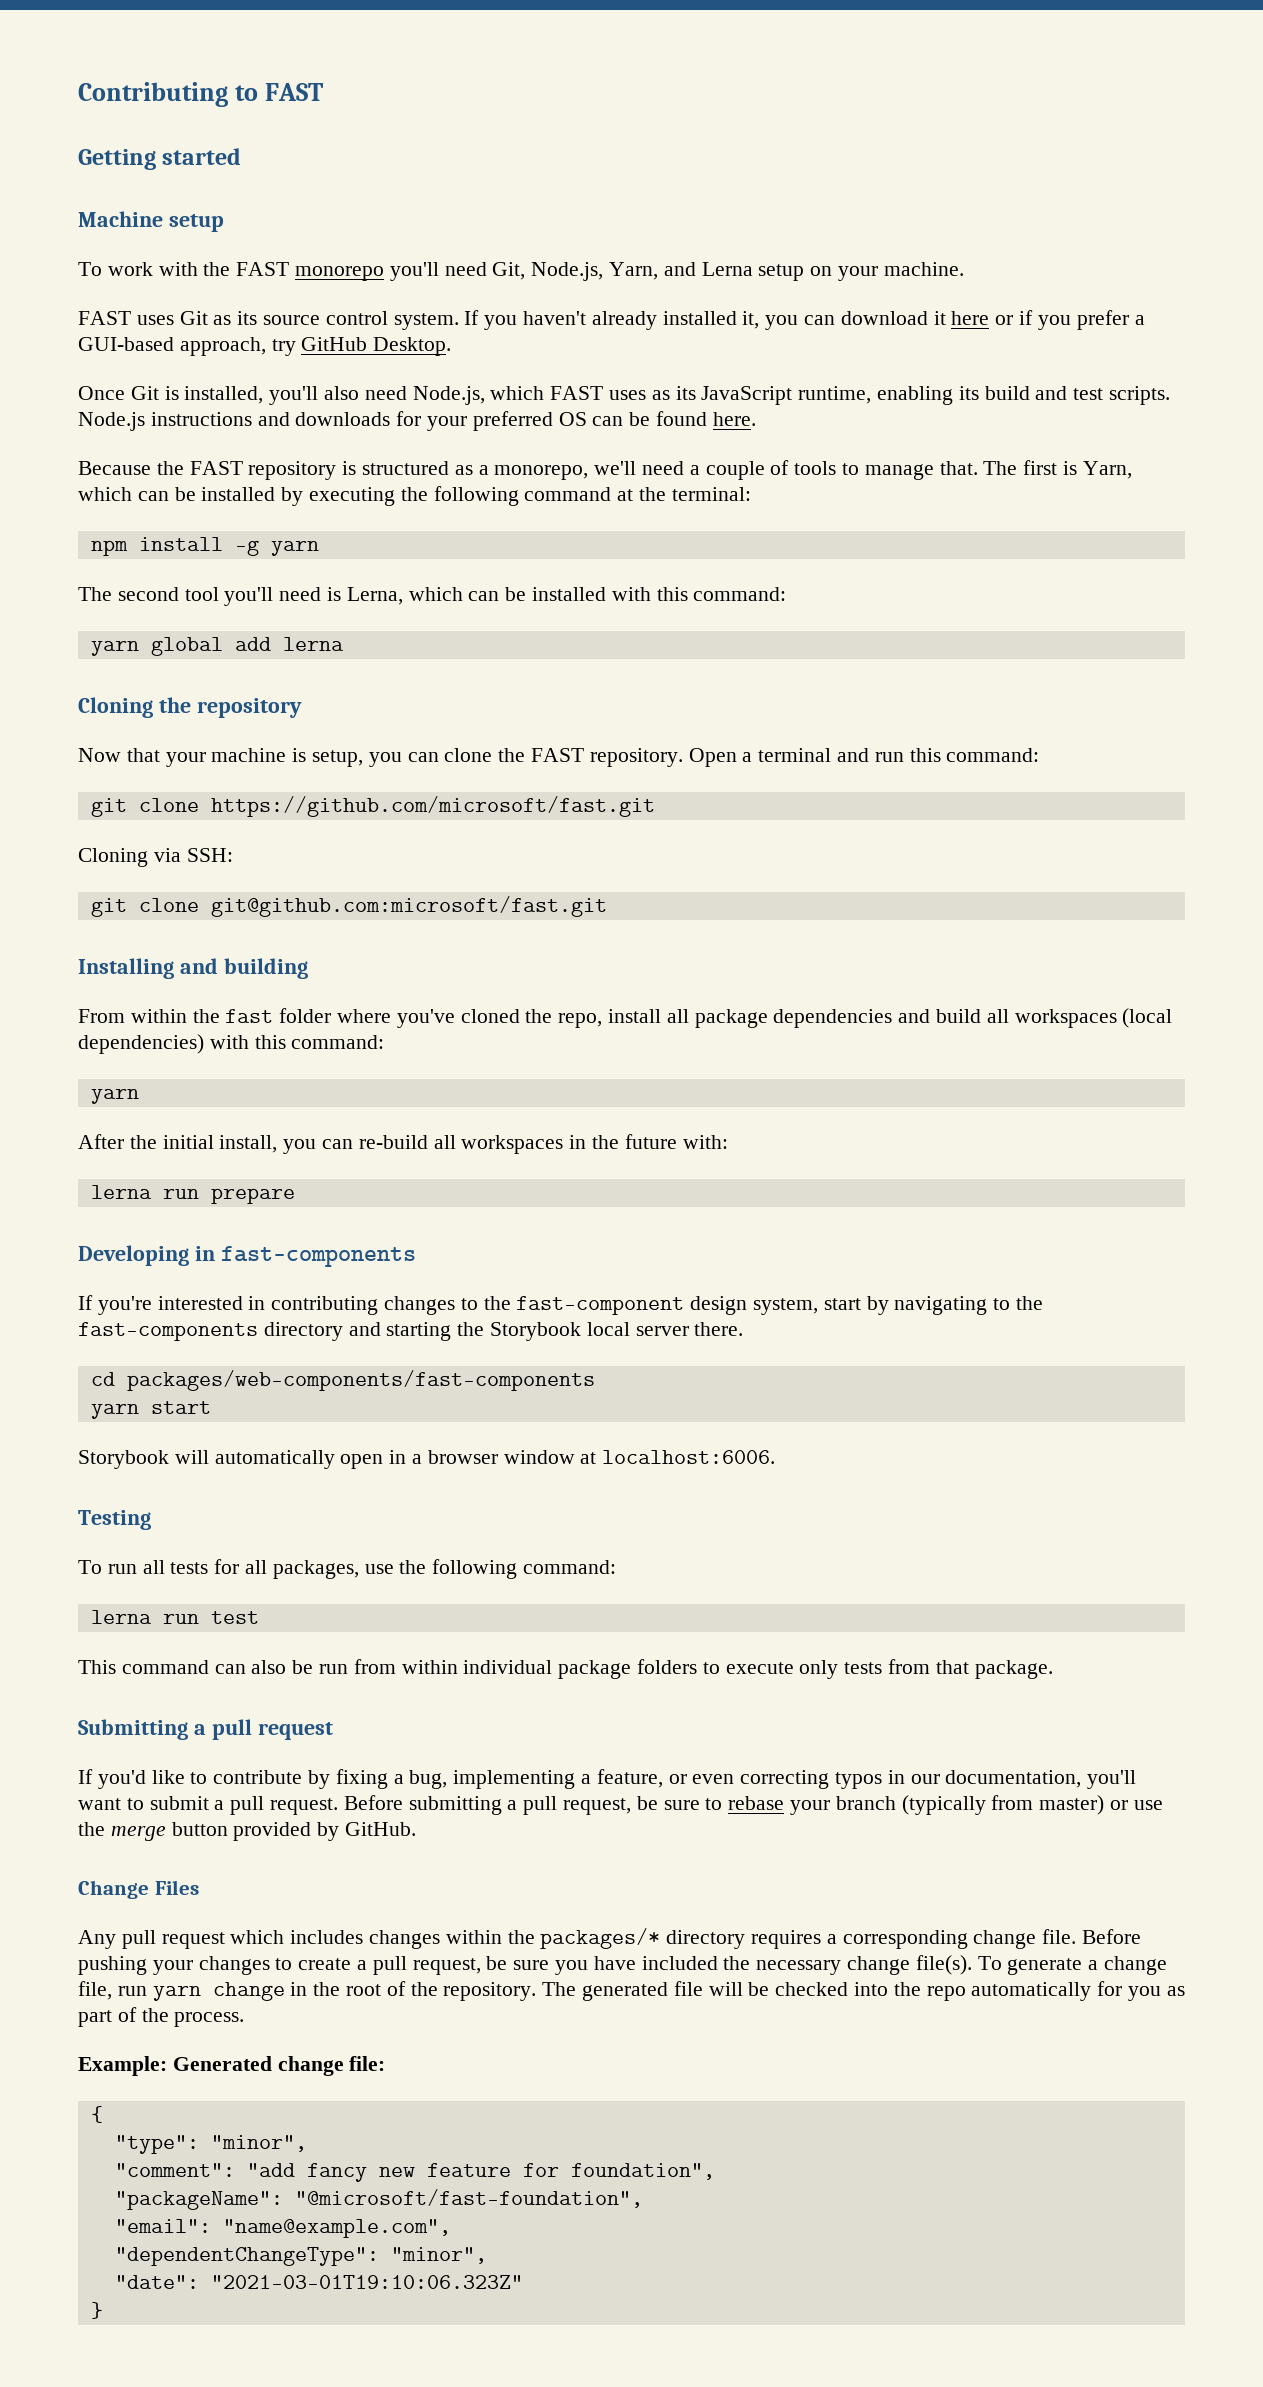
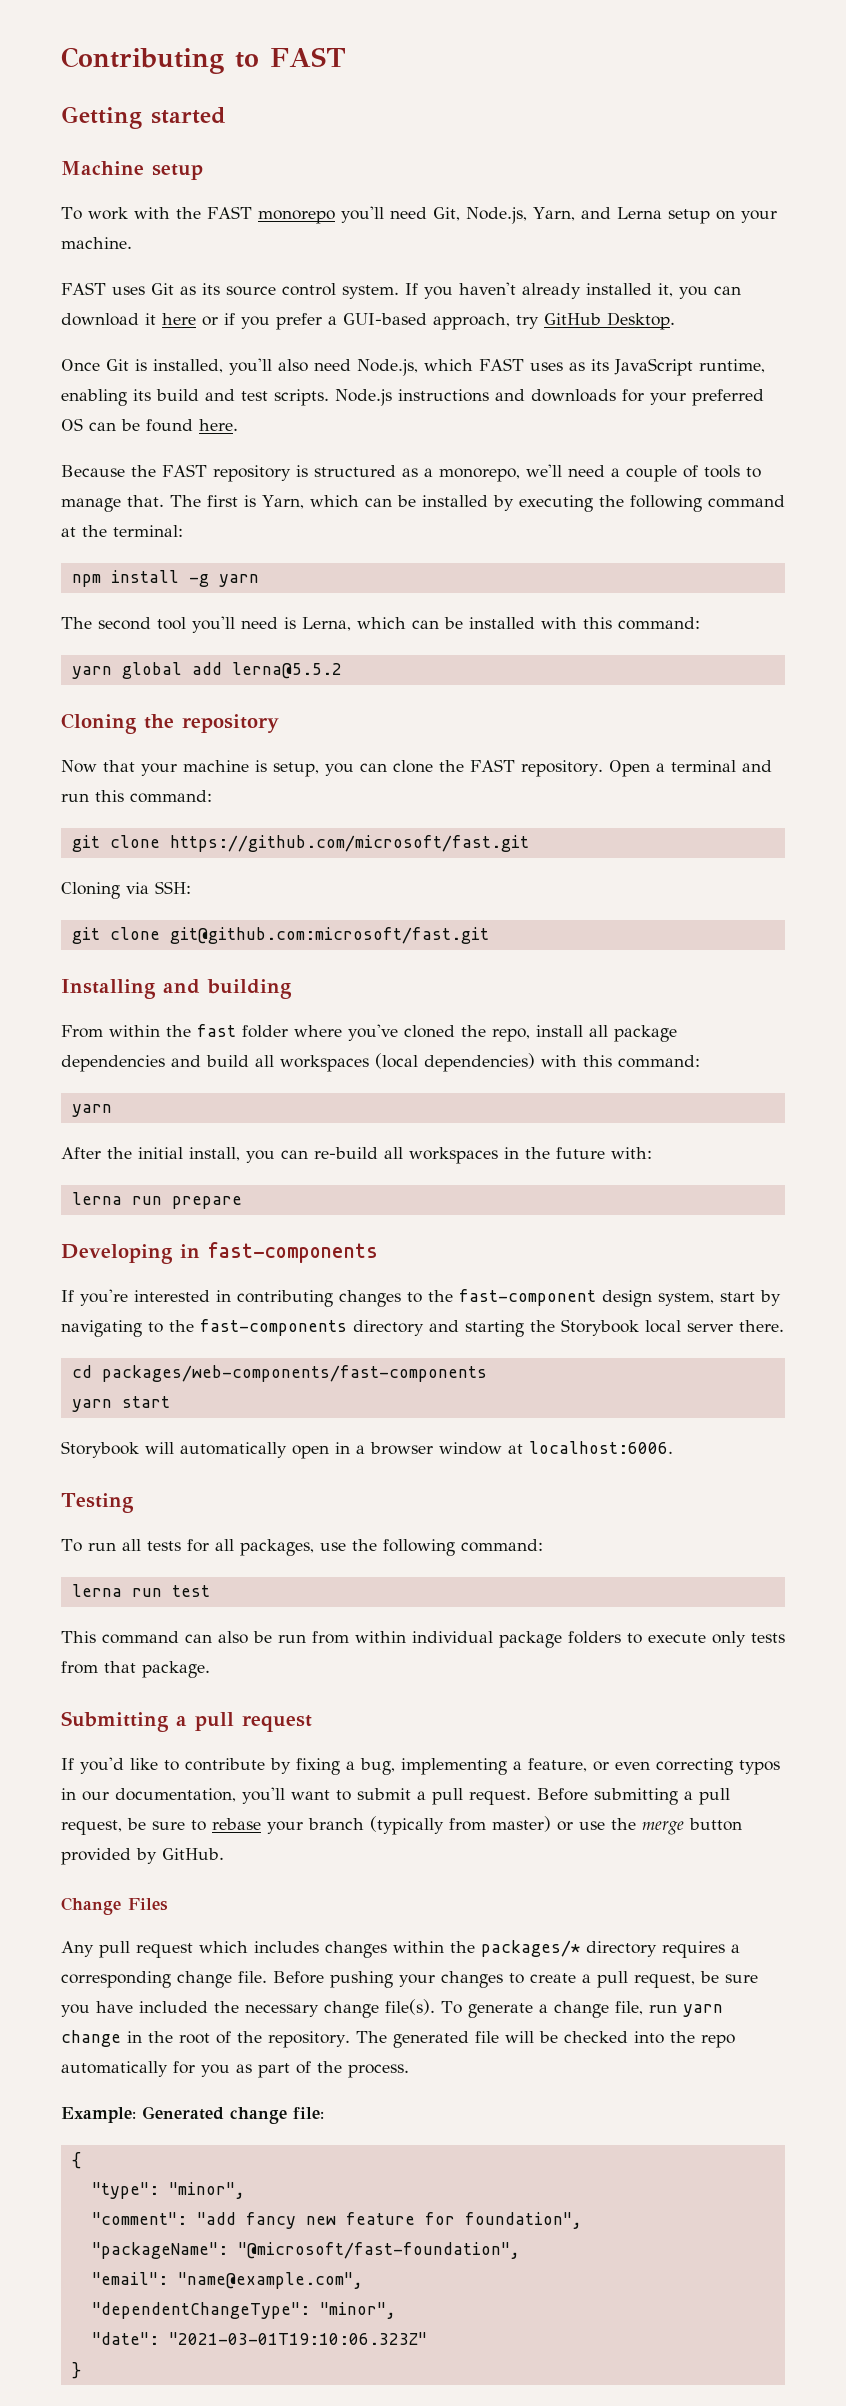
- yarn global add lerna
+ yarn global add lerna@5.5.2

